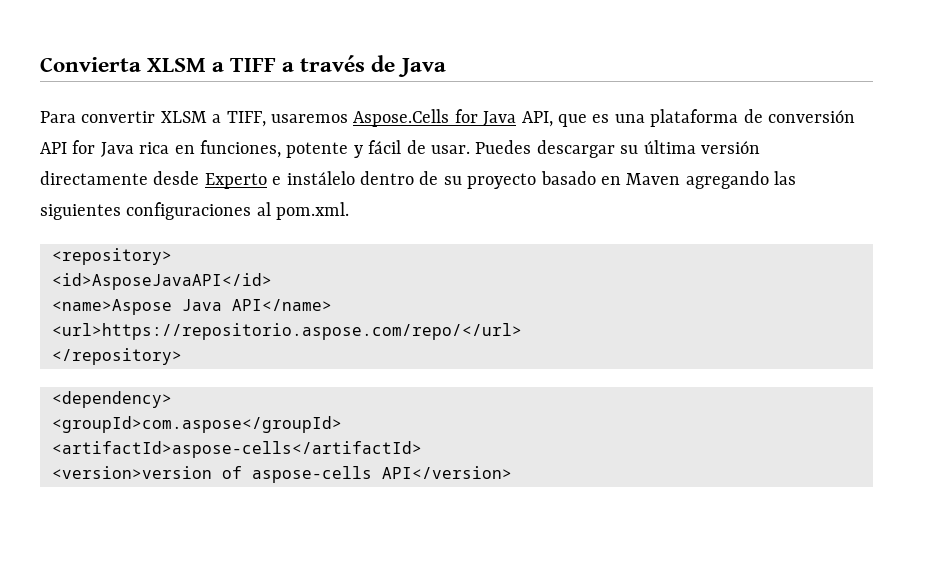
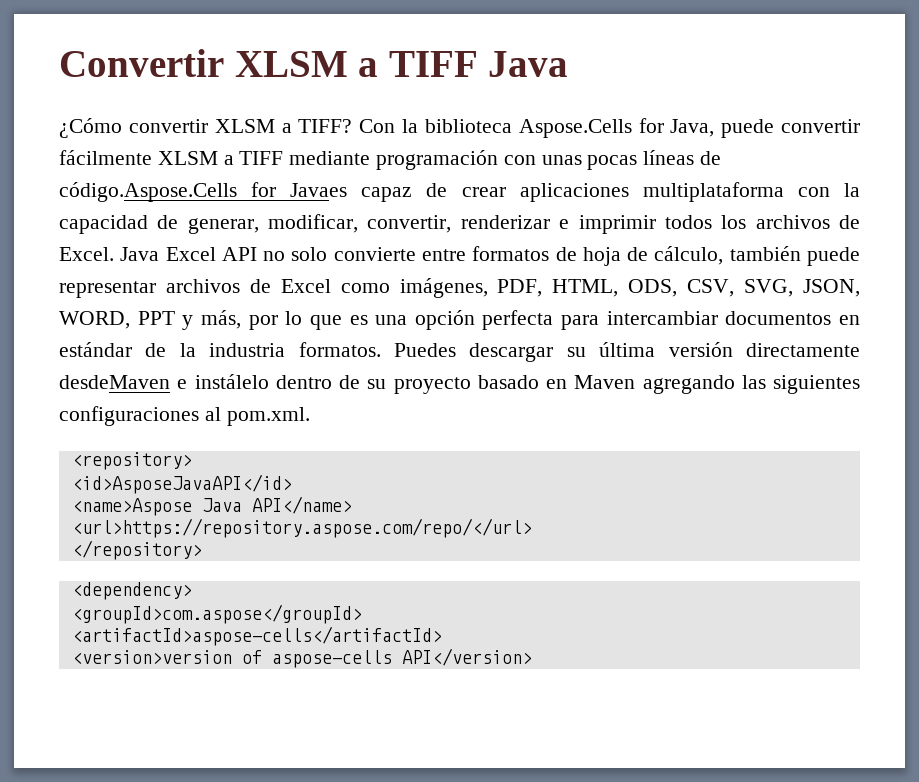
- Convierta XLSM a TIFF a través de Java
+ Convertir XLSM a TIFF Java
- Para convertir XLSM a TIFF, usaremos Aspose.Cells for Java API, que es una plataforma de conversión API for Java rica en funciones, potente y fácil de usar.
+ ¿Cómo convertir XLSM a TIFF? Con la biblioteca Aspose.Cells for Java, puede convertir fácilmente XLSM a TIFF mediante programación con unas pocas líneas de código.Aspose.Cells for Javaes capaz de crear aplicaciones multiplataforma con la capacidad de generar, modificar, convertir, renderizar e imprimir todos los archivos de Excel. Java Excel API no solo convierte entre formatos de hoja de cálculo, también puede representar archivos de Excel como imágenes, PDF, HTML, ODS, CSV, SVG, JSON, WORD, PPT y más, por lo que es una opción perfecta para intercambiar documentos en estándar de la industria formatos.
- Puedes descargar su última versión directamente desde Experto e instálelo dentro de su proyecto basado en Maven agregando las siguientes configuraciones al pom.xml.
+ Puedes descargar su última versión directamente desdeMaven e instálelo dentro de su proyecto basado en Maven agregando las siguientes configuraciones al pom.xml.
- <url>https://repositorio.aspose.com/repo/</url>
+ <url>https://repository.aspose.com/repo/</url>

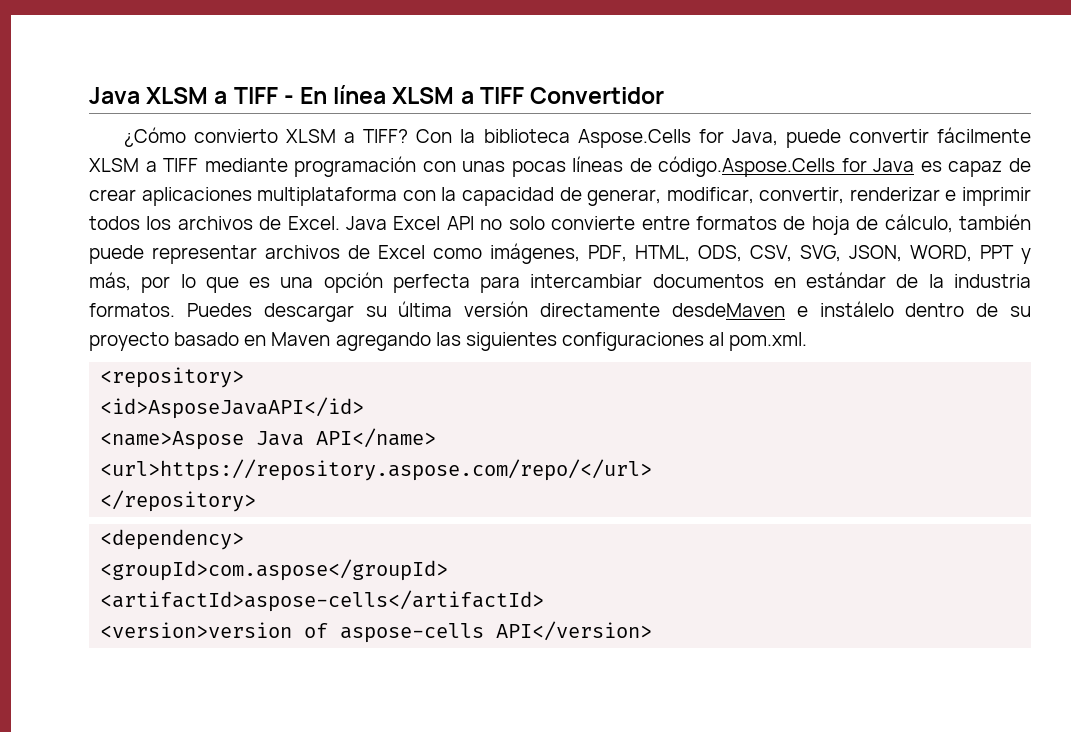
- Convertir XLSM a TIFF Java
+ Java XLSM a TIFF - En línea XLSM a TIFF Convertidor
- ¿Cómo convertir XLSM a TIFF?
+ ¿Cómo convierto XLSM a TIFF?
- Con la biblioteca Aspose.Cells for Java, puede convertir fácilmente XLSM a TIFF mediante programación con unas pocas líneas de código.Aspose.Cells for Javaes capaz de crear aplicaciones multiplataforma con la capacidad de generar, modificar, convertir, renderizar e imprimir todos los archivos de Excel.
+ Con la biblioteca Aspose.Cells for Java, puede convertir fácilmente XLSM a TIFF mediante programación con unas pocas líneas de código.Aspose.Cells for Java es capaz de crear aplicaciones multiplataforma con la capacidad de generar, modificar, convertir, renderizar e imprimir todos los archivos de Excel.

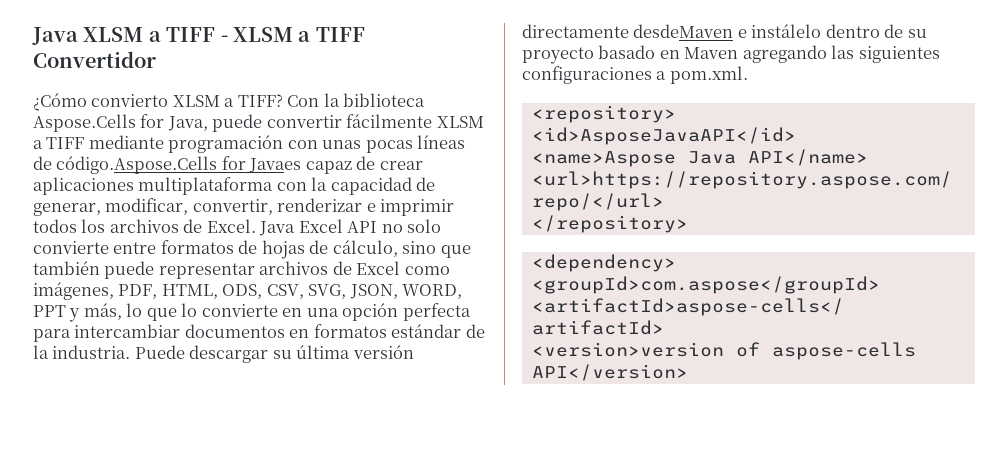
- Java XLSM a TIFF - En línea XLSM a TIFF Convertidor
+ Java XLSM a TIFF - XLSM a TIFF Convertidor
- Con la biblioteca Aspose.Cells for Java, puede convertir fácilmente XLSM a TIFF mediante programación con unas pocas líneas de código.Aspose.Cells for Java es capaz de crear aplicaciones multiplataforma con la capacidad de generar, modificar, convertir, renderizar e imprimir todos los archivos de Excel.
+ Con la biblioteca Aspose.Cells for Java, puede convertir fácilmente XLSM a TIFF mediante programación con unas pocas líneas de código.Aspose.Cells for Javaes capaz de crear aplicaciones multiplataforma con la capacidad de generar, modificar, convertir, renderizar e imprimir todos los archivos de Excel.
- Java Excel API no solo convierte entre formatos de hoja de cálculo, también puede representar archivos de Excel como imágenes, PDF, HTML, ODS, CSV, SVG, JSON, WORD, PPT y más, por lo que es una opción perfecta para intercambiar documentos en estándar de la industria formatos. Puedes descargar su última versión directamente desdeMaven e instálelo dentro de su proyecto basado en Maven agregando las siguientes configuraciones al pom.xml.
+ Java Excel API no solo convierte entre formatos de hojas de cálculo, sino que también puede representar archivos de Excel como imágenes, PDF, HTML, ODS, CSV, SVG, JSON, WORD, PPT y más, lo que lo convierte en una opción perfecta para intercambiar documentos en formatos estándar de la industria. Puede descargar su última versión directamente desdeMaven e instálelo dentro de su proyecto basado en Maven agregando las siguientes configuraciones a pom.xml.

